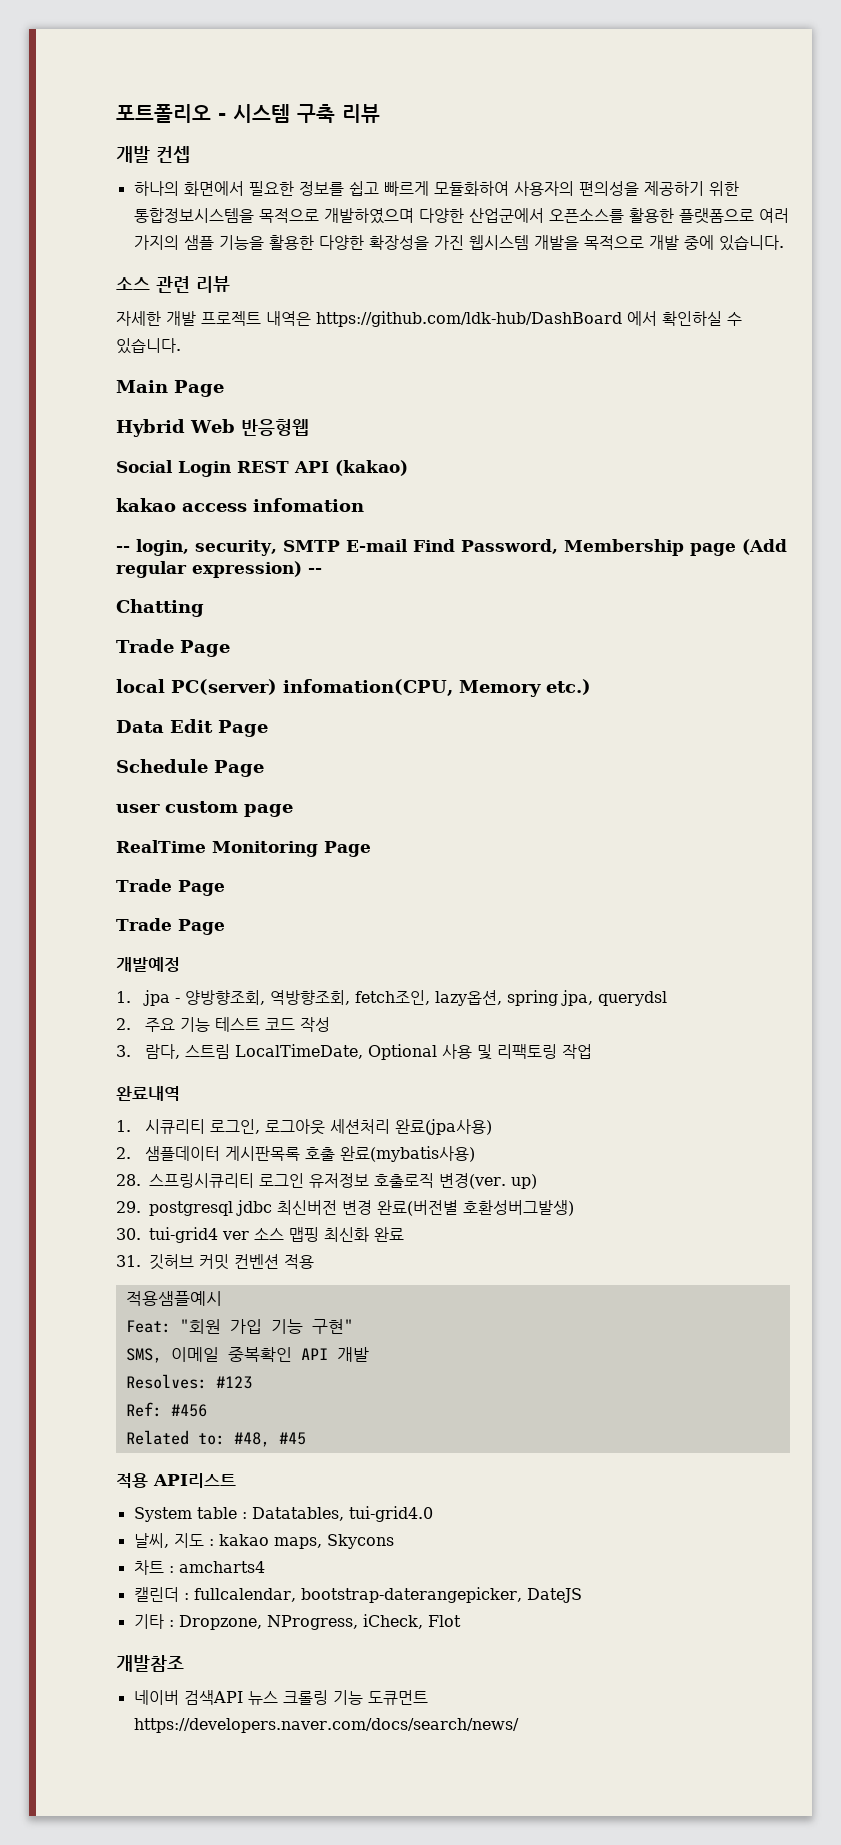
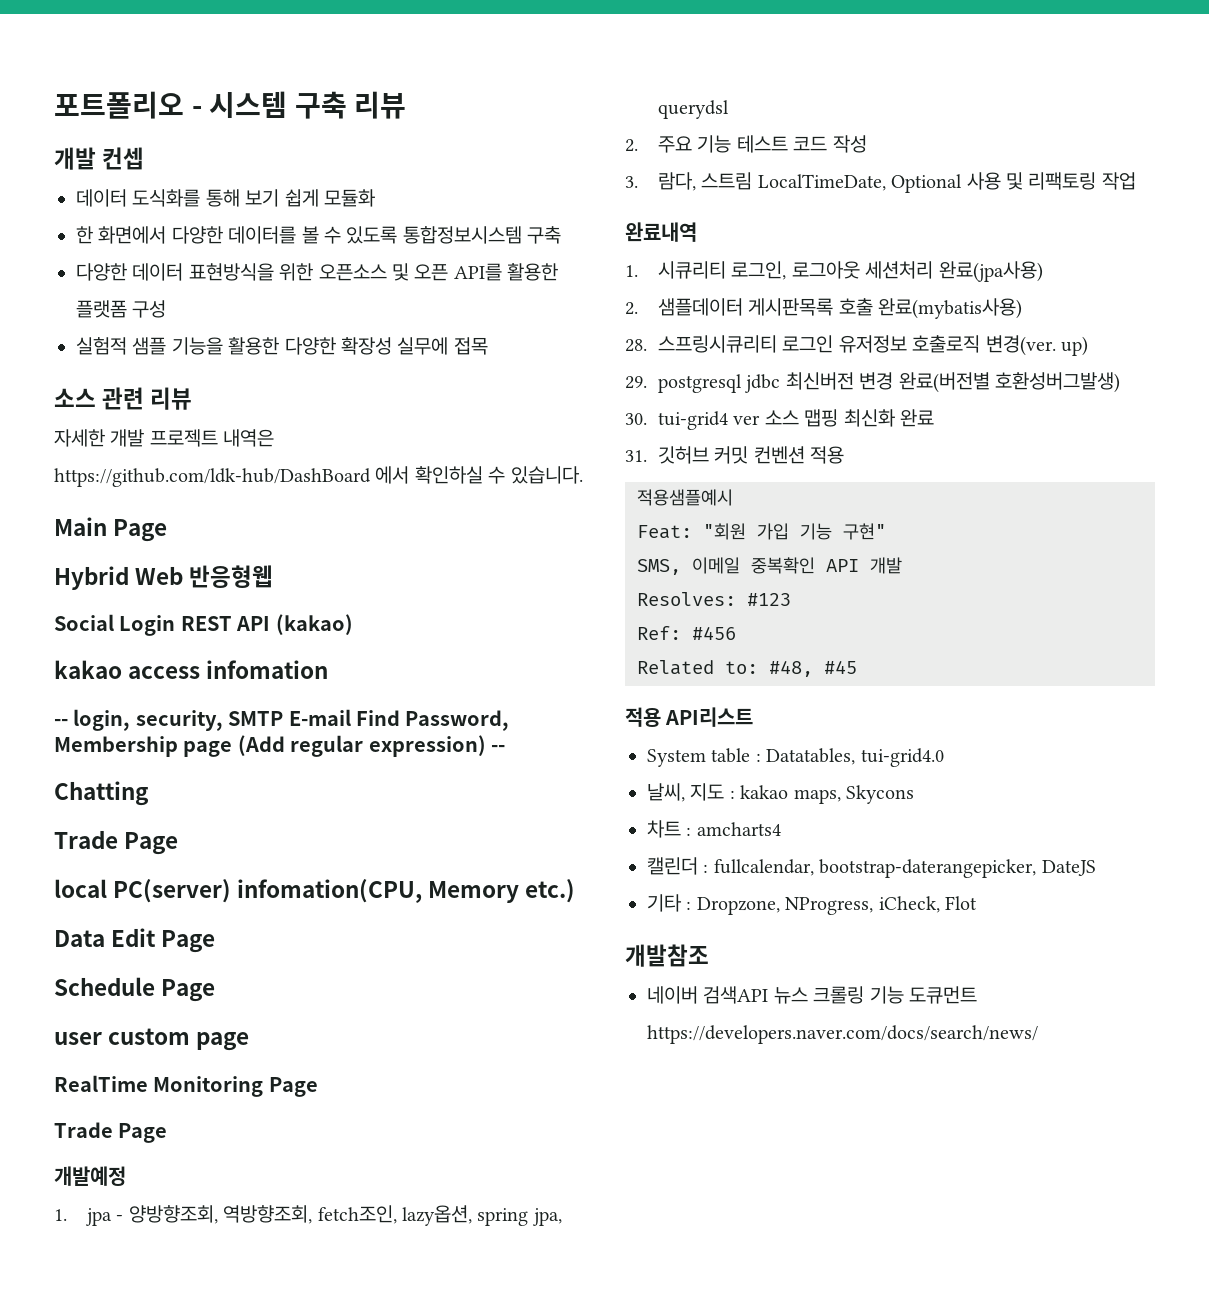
- 하나의 화면에서 필요한 정보를 쉽고 빠르게 모듈화하여 사용자의 편의성을 제공하기 위한 통합정보시스템을 목적으로 개발하였으며 다양한 산업군에서 오픈소스를 활용한 플랫폼으로 여러 가지의 샘플 기능을 활용한 다양한 확장성을 가진 웹시스템 개발을 목적으로 개발 중에 있습니다.
+ 데이터 도식화를 통해 보기 쉽게 모듈화
+ 한 화면에서 다양한 데이터를 볼 수 있도록 통합정보시스템 구축
+ 다양한 데이터 표현방식을 위한 오픈소스 및 오픈 API를 활용한 플랫폼 구성
+ 실험적 샘플 기능을 활용한 다양한 확장성 실무에 접목
  RealTime Monitoring Page
- Trade Page

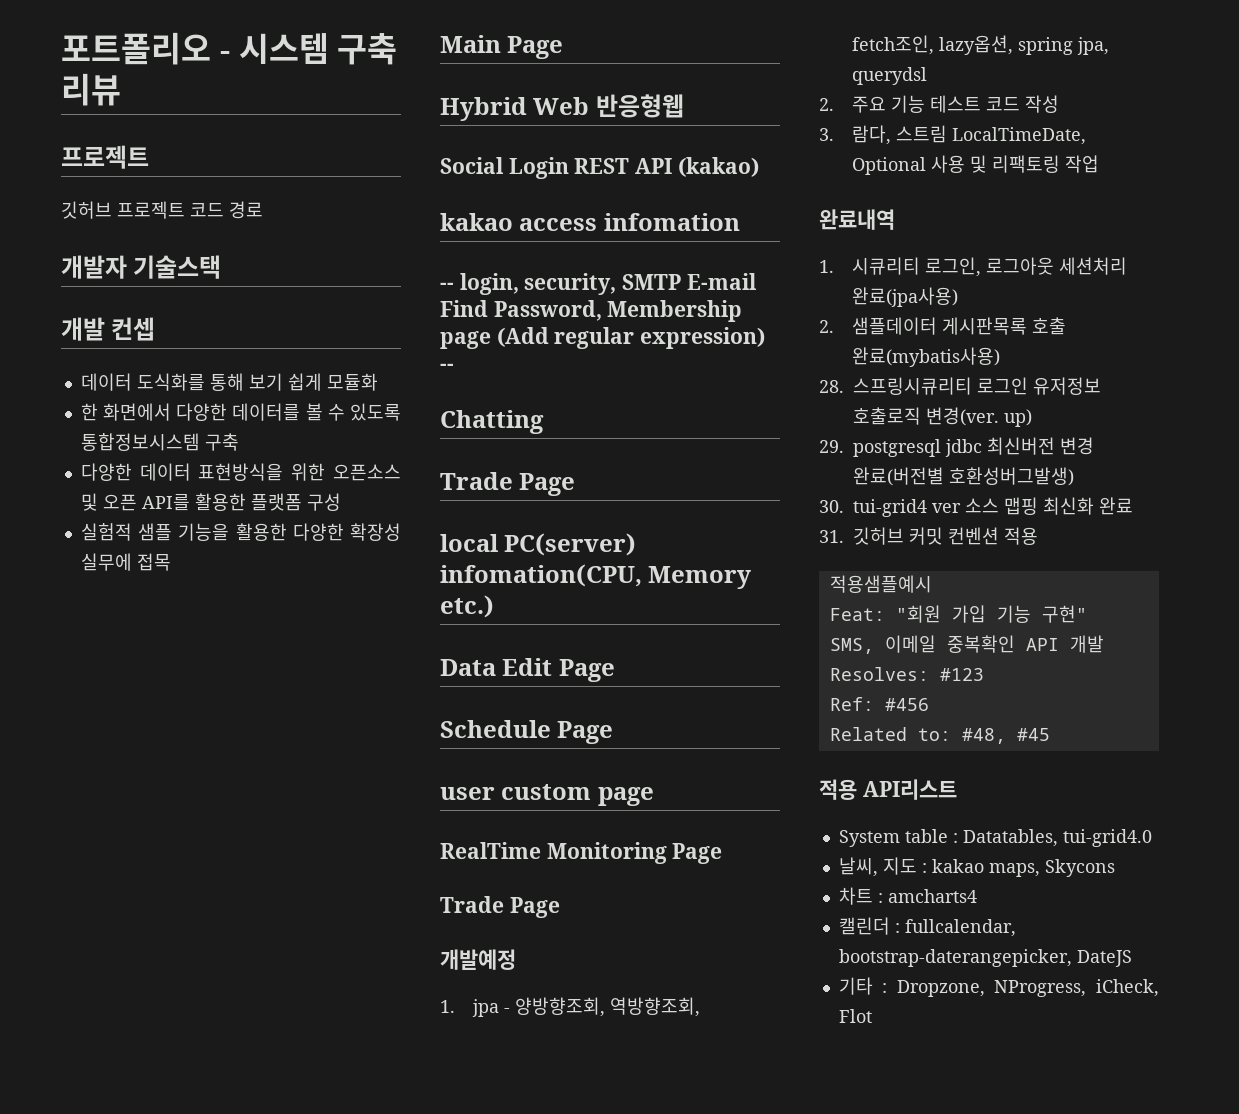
  포트폴리오 - 시스템 구축 리뷰
+ 프로젝트
+ 깃허브 프로젝트 코드 경로
+ 개발자 기술스택
- 소스 관련 리뷰
- 자세한 개발 프로젝트 내역은 https://github.com/ldk-hub/DashBoard 에서 확인하실 수 있습니다.
- 개발참조
- 네이버 검색API 뉴스 크롤링 기능 도큐먼트 https://developers.naver.com/docs/search/news/

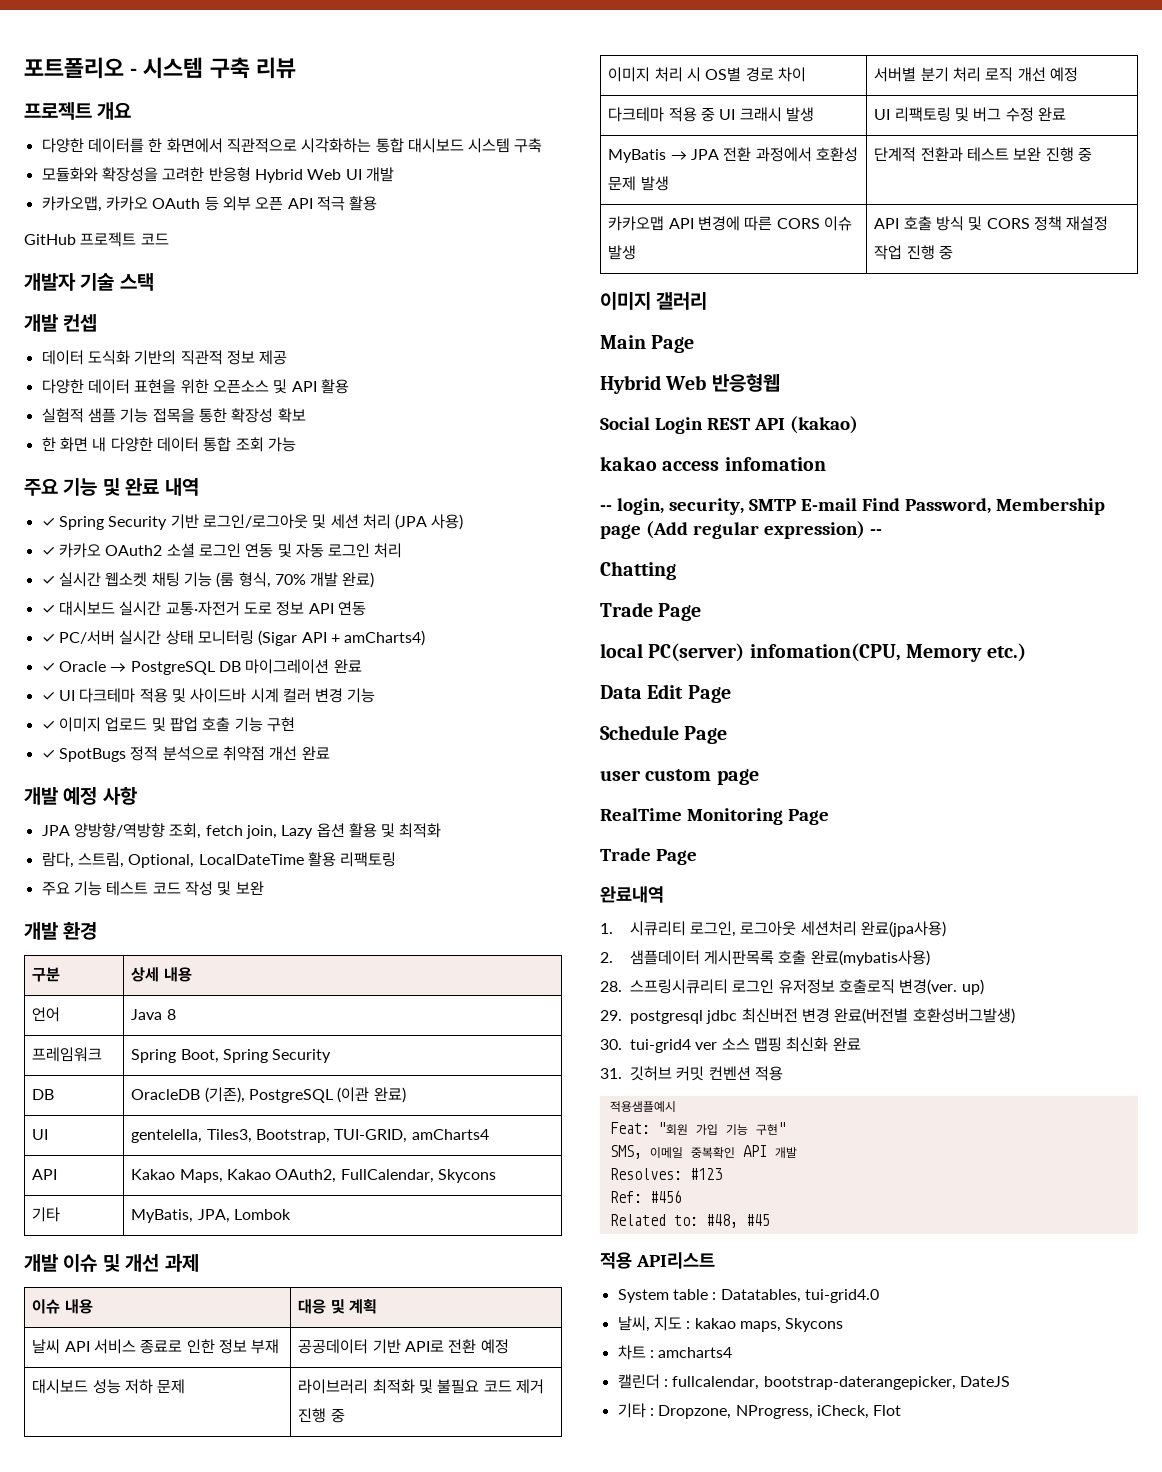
  포트폴리오 - 시스템 구축 리뷰
- 프로젝트
- 깃허브 프로젝트 코드 경로
+ 프로젝트 개요
+ 다양한 데이터를 한 화면에서 직관적으로 시각화하는 통합 대시보드 시스템 구축
+ 모듈화와 확장성을 고려한 반응형 Hybrid Web UI 개발
+ 카카오맵, 카카오 OAuth 등 외부 오픈 API 적극 활용
+ GitHub 프로젝트 코드
- 개발자 기술스택
+ 개발자 기술 스택
- 데이터 도식화를 통해 보기 쉽게 모듈화
- 한 화면에서 다양한 데이터를 볼 수 있도록 통합정보시스템 구축
- 다양한 데이터 표현방식을 위한 오픈소스 및 오픈 API를 활용한 플랫폼 구성
- 실험적 샘플 기능을 활용한 다양한 확장성 실무에 접목
+ 데이터 도식화 기반의 직관적 정보 제공
+ 다양한 데이터 표현을 위한 오픈소스 및 API 활용
+ 실험적 샘플 기능 접목을 통한 확장성 확보
+ 한 화면 내 다양한 데이터 통합 조회 가능
+ 주요 기능 및 완료 내역
+ ✓ Spring Security 기반 로그인/로그아웃 및 세션 처리 (JPA 사용)
+ ✓ 카카오 OAuth2 소셜 로그인 연동 및 자동 로그인 처리
+ ✓ 실시간 웹소켓 채팅 기능 (룸 형식, 70% 개발 완료)
+ ✓ 대시보드 실시간 교통·자전거 도로 정보 API 연동
+ ✓ PC/서버 실시간 상태 모니터링 (Sigar API + amCharts4)
+ ✓ Oracle → PostgreSQL DB 마이그레이션 완료
+ ✓ UI 다크테마 적용 및 사이드바 시계 컬러 변경 기능
+ ✓ 이미지 업로드 및 팝업 호출 기능 구현
+ ✓ SpotBugs 정적 분석으로 취약점 개선 완료
+ 개발 예정 사항
+ JPA 양방향/역방향 조회, fetch join, Lazy 옵션 활용 및 최적화
+ 람다, 스트림, Optional, LocalDateTime 활용 리팩토링
+ 주요 기능 테스트 코드 작성 및 보완
+ 개발 환경
+ 구분 | 상세 내용
+ 언어 | Java 8
+ 프레임워크 | Spring Boot, Spring Security
+ DB | OracleDB (기존), PostgreSQL (이관 완료)
+ UI | gentelella, Tiles3, Bootstrap, TUI-GRID, amCharts4
+ API | Kakao Maps, Kakao OAuth2, FullCalendar, Skycons
+ 기타 | MyBatis, JPA, Lombok
+ 개발 이슈 및 개선 과제
+ 이슈 내용 | 대응 및 계획
+ 날씨 API 서비스 종료로 인한 정보 부재 | 공공데이터 기반 API로 전환 예정
+ 대시보드 성능 저하 문제 | 라이브러리 최적화 및 불필요 코드 제거 진행 중
+ 이미지 처리 시 OS별 경로 차이 | 서버별 분기 처리 로직 개선 예정
+ 다크테마 적용 중 UI 크래시 발생 | UI 리팩토링 및 버그 수정 완료
+ MyBatis → JPA 전환 과정에서 호환성 문제 발생 | 단계적 전환과 테스트 보완 진행 중
+ 카카오맵 API 변경에 따른 CORS 이슈 발생 | API 호출 방식 및 CORS 정책 재설정 작업 진행 중
+ 이미지 갤러리
- 개발예정
- 1. jpa - 양방향조회, 역방향조회, fetch조인, lazy옵션, spring jpa, querydsl
- 2. 주요 기능 테스트 코드 작성
- 3. 람다, 스트림 LocalTimeDate, Optional 사용 및 리팩토링 작업

